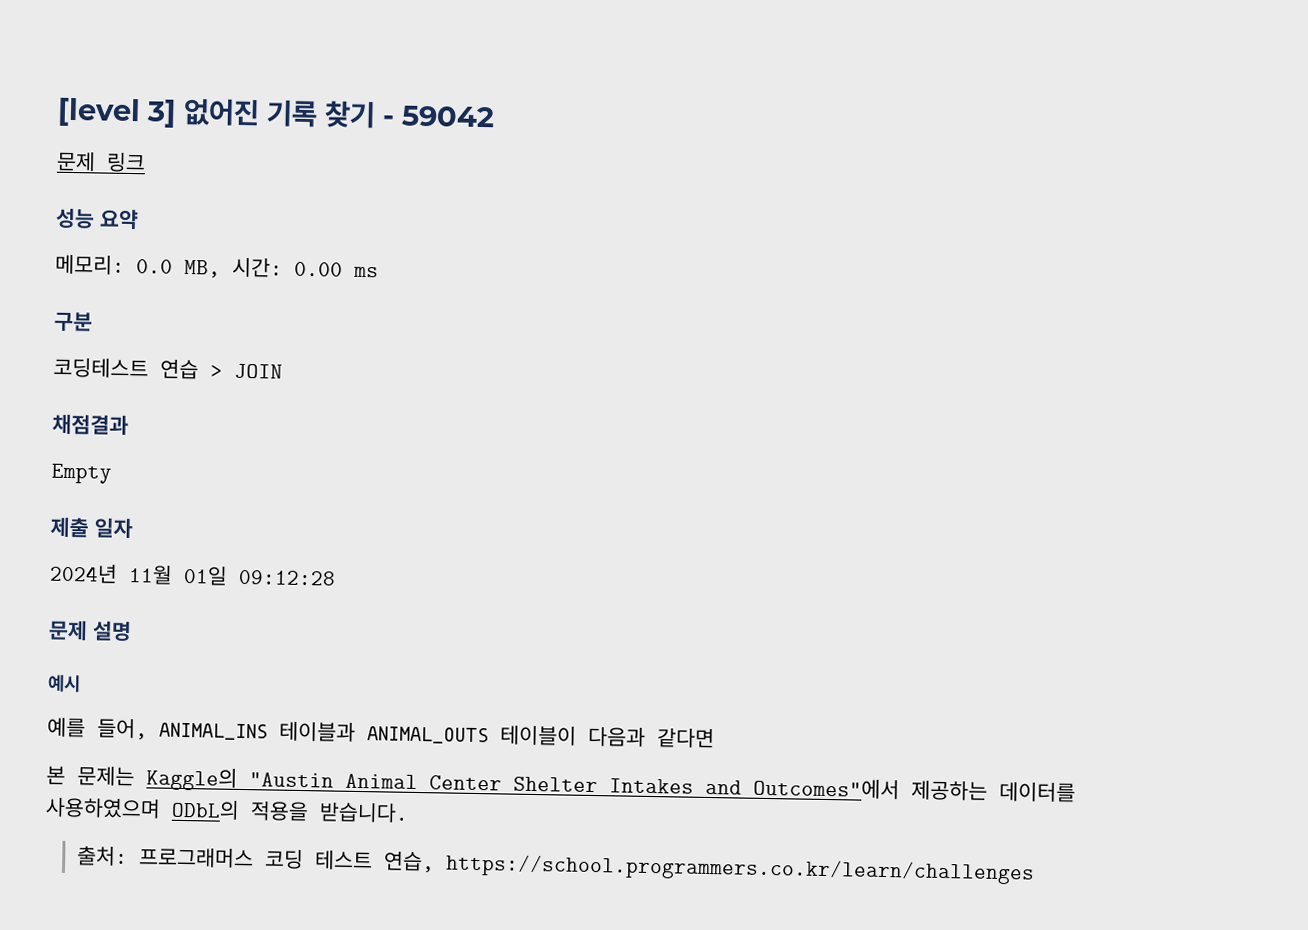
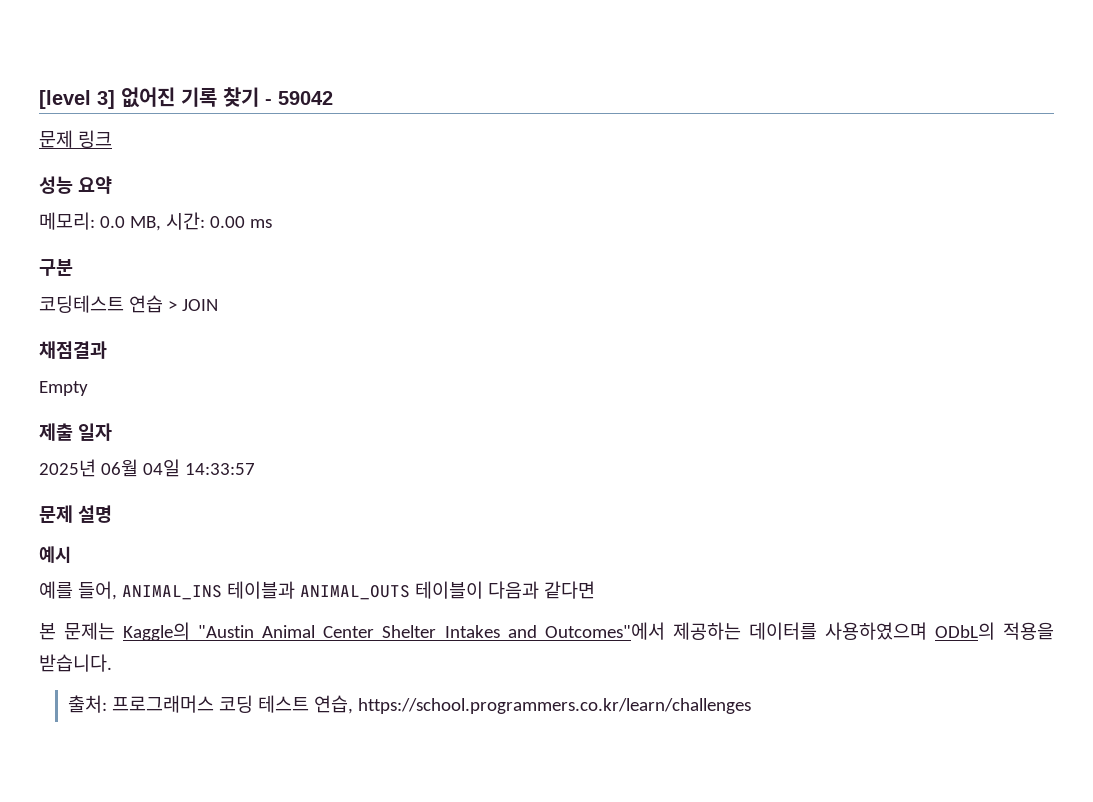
- 2024년 11월 01일 09:12:28
+ 2025년 06월 04일 14:33:57

